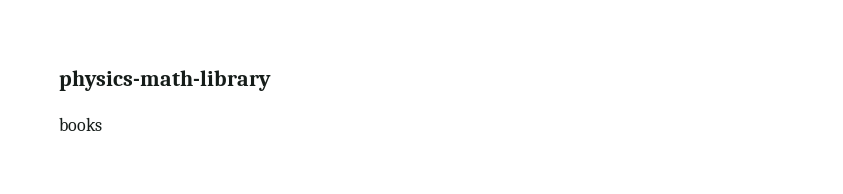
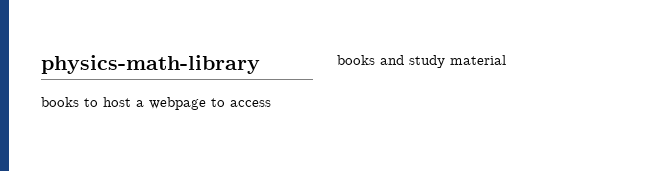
- books
+ books to host a webpage to access books and study material

